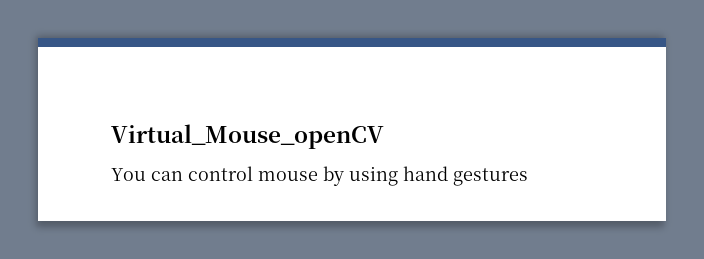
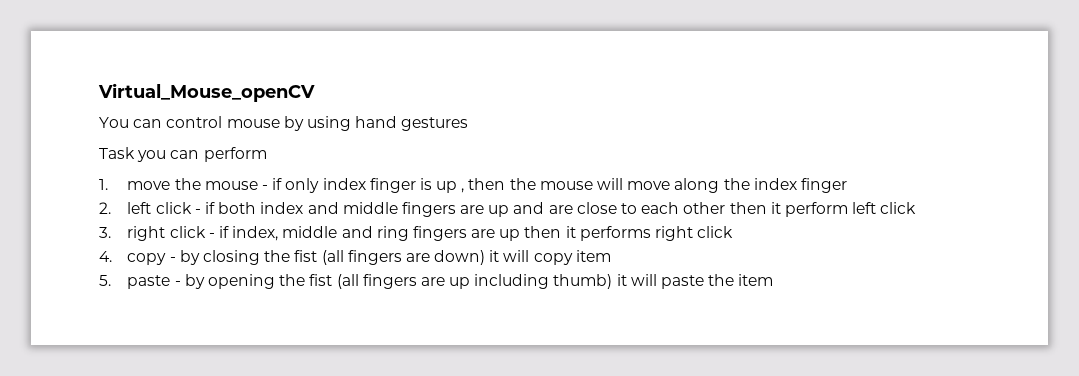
+ Task you can perform
+ 1. move the mouse - if only index finger is up , then the mouse will move along the index finger
+ 2. left click - if both index and middle fingers are up and are close to each other then it perform left click
+ 3. right click - if index, middle and ring fingers are up then it performs right click
+ 4. copy - by closing the fist (all fingers are down) it will copy item
+ 5. paste - by opening the fist (all fingers are up including thumb) it will paste the item

